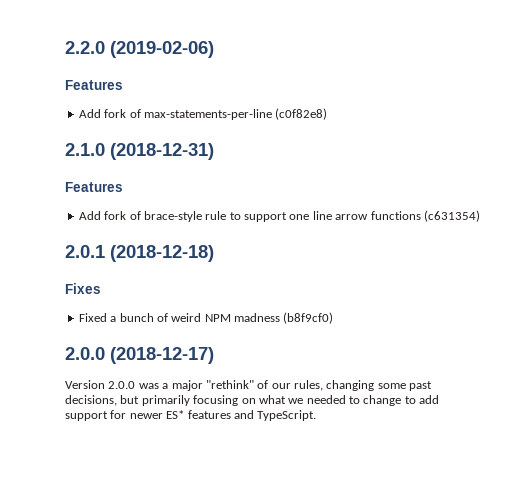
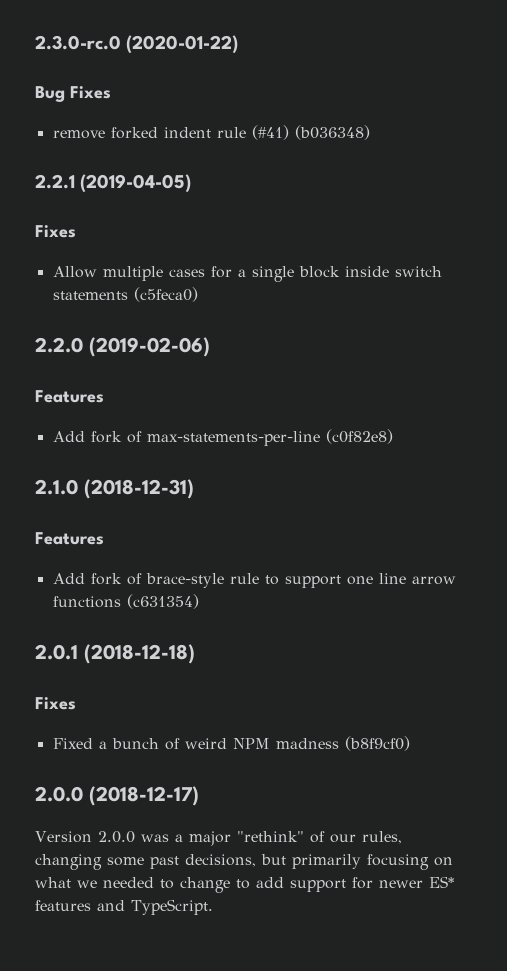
+ 2.3.0-rc.0 (2020-01-22)
+ Bug Fixes
+ remove forked indent rule (#41) (b036348)
+ 2.2.1 (2019-04-05)
+ Fixes
+ Allow multiple cases for a single block inside switch statements (c5feca0)

